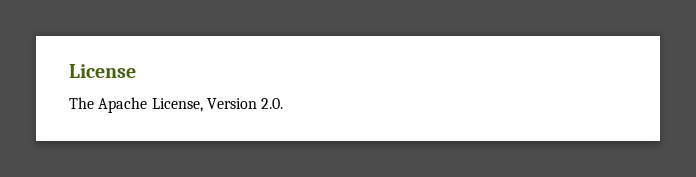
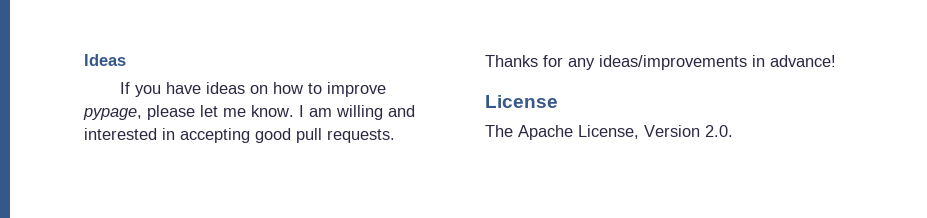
+ Ideas
+ If you have ideas on how to improve pypage, please let me know. I am willing and interested in accepting good pull requests. Thanks for any ideas/improvements in advance!

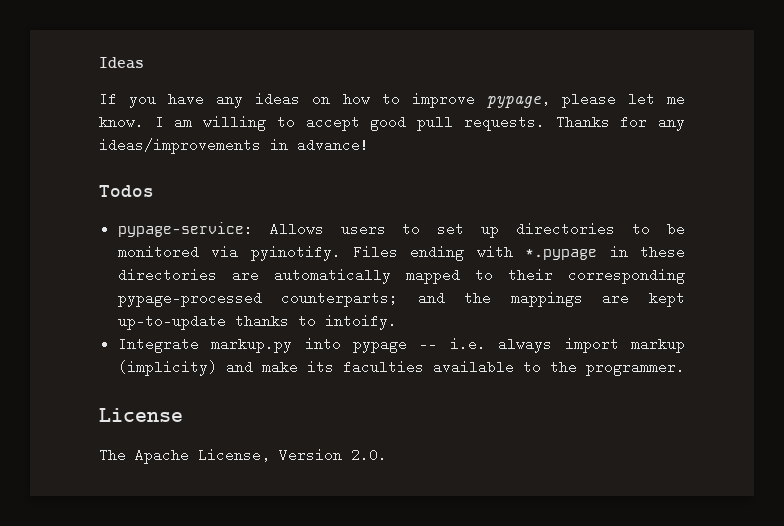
- If you have ideas on how to improve pypage, please let me know.
+ If you have any ideas on how to improve pypage, please let me know.
- I am willing and interested in accepting good pull requests.
+ I am willing to accept good pull requests.
+ Todos
+ pypage-service: Allows users to set up directories to be monitored via pyinotify. Files ending with *.pypage in these directories are automatically mapped to their corresponding pypage-processed counterparts; and the mappings are kept up-to-update thanks to intoify.
+ Integrate markup.py into pypage -- i.e. always import markup (implicity) and make its faculties available to the programmer.

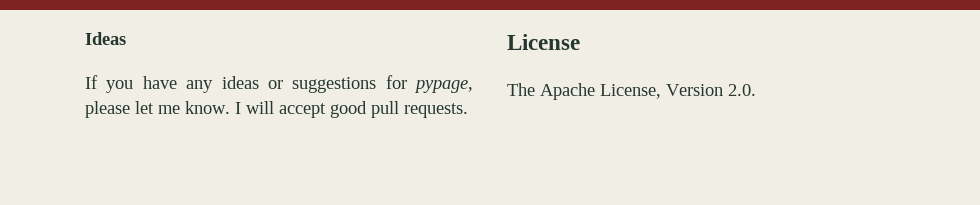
- If you have any ideas on how to improve pypage, please let me know.
+ If you have any ideas or suggestions for pypage, please let me know.
- I am willing to accept good pull requests. Thanks for any ideas/improvements in advance!
- Todos
- pypage-service: Allows users to set up directories to be monitored via pyinotify. Files ending with *.pypage in these directories are automatically mapped to their corresponding pypage-processed counterparts; and the mappings are kept up-to-update thanks to intoify.
- Integrate markup.py into pypage -- i.e. always import markup (implicity) and make its faculties available to the programmer.
+ I will accept good pull requests.

